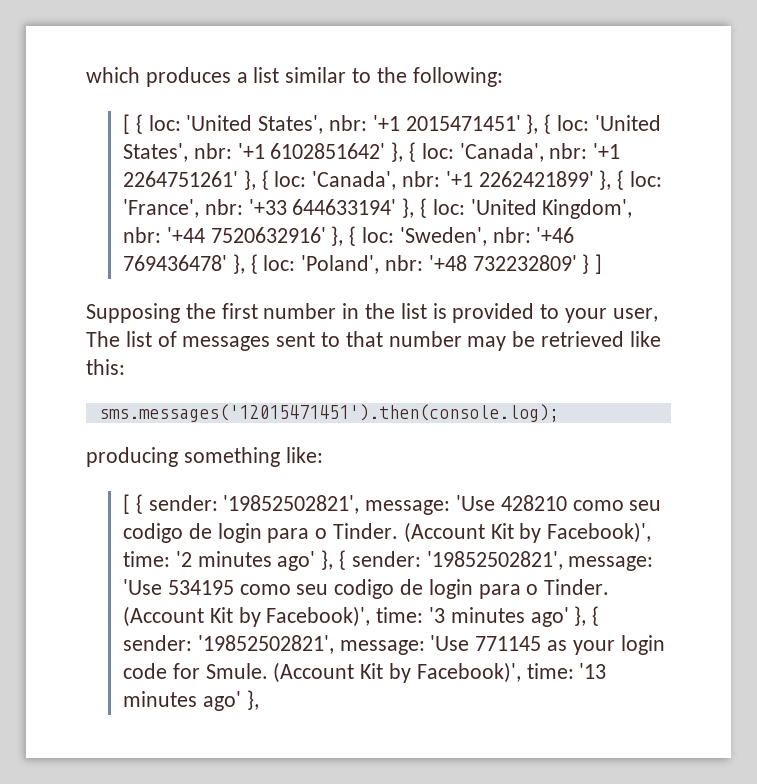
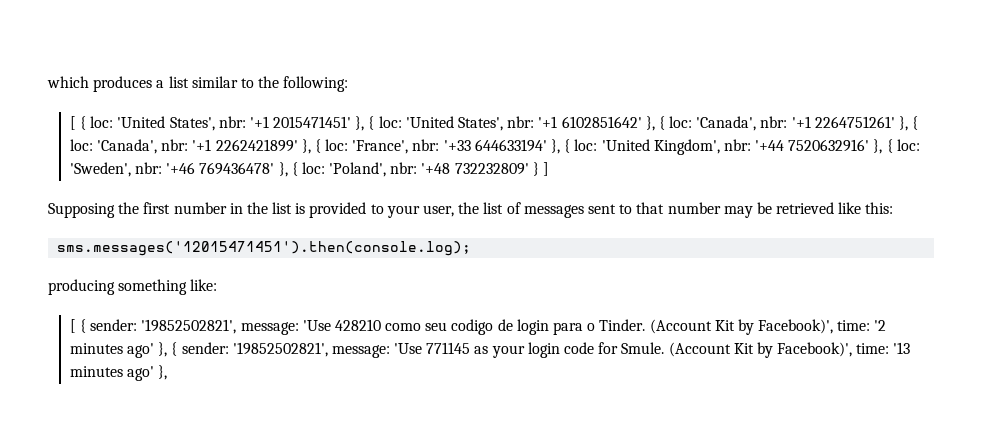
- Supposing the first number in the list is provided to your user, The list of messages sent to that number may be retrieved like this:
+ Supposing the first number in the list is provided to your user, the list of messages sent to that number may be retrieved like this:
- (Account Kit by Facebook)', time: '2 minutes ago' }, { sender: '19852502821', message: 'Use 534195 como seu codigo de login para o Tinder. (Account Kit by Facebook)', time: '3 minutes ago' }, { sender: '19852502821', message: 'Use 771145 as your login code for Smule.
+ (Account Kit by Facebook)', time: '2 minutes ago' }, { sender: '19852502821', message: 'Use 771145 as your login code for Smule.

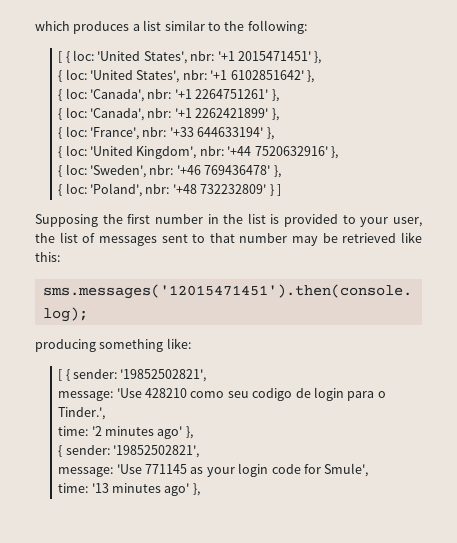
- '+1 2015471451' }, { loc:
+ '+1 2015471451' },
+ { loc:
- '+1 6102851642' }, { loc:
+ '+1 6102851642' },
+ { loc:
- '+1 2264751261' }, { loc:
+ '+1 2264751261' },
+ { loc:
- '+1 2262421899' }, { loc:
+ '+1 2262421899' },
+ { loc:
- '+33 644633194' }, { loc:
+ '+33 644633194' },
+ { loc:
- '+44 7520632916' }, { loc:
+ '+44 7520632916' },
+ { loc:
- '+46 769436478' }, { loc:
+ '+46 769436478' },
+ { loc:
- [ { sender: '19852502821', message: 'Use 428210 como seu codigo de login para o Tinder. (Account Kit by Facebook)', time: '2 minutes ago' }, { sender: '19852502821', message: 'Use 771145 as your login code for Smule. (Account Kit by Facebook)', time: '13 minutes ago' },
+ [ { sender: '19852502821',
+ message: 'Use 428210 como seu codigo de login para o Tinder.',
+ time: '2 minutes ago' },
+ { sender: '19852502821',
+ message: 'Use 771145 as your login code for Smule',
+ time: '13 minutes ago' },

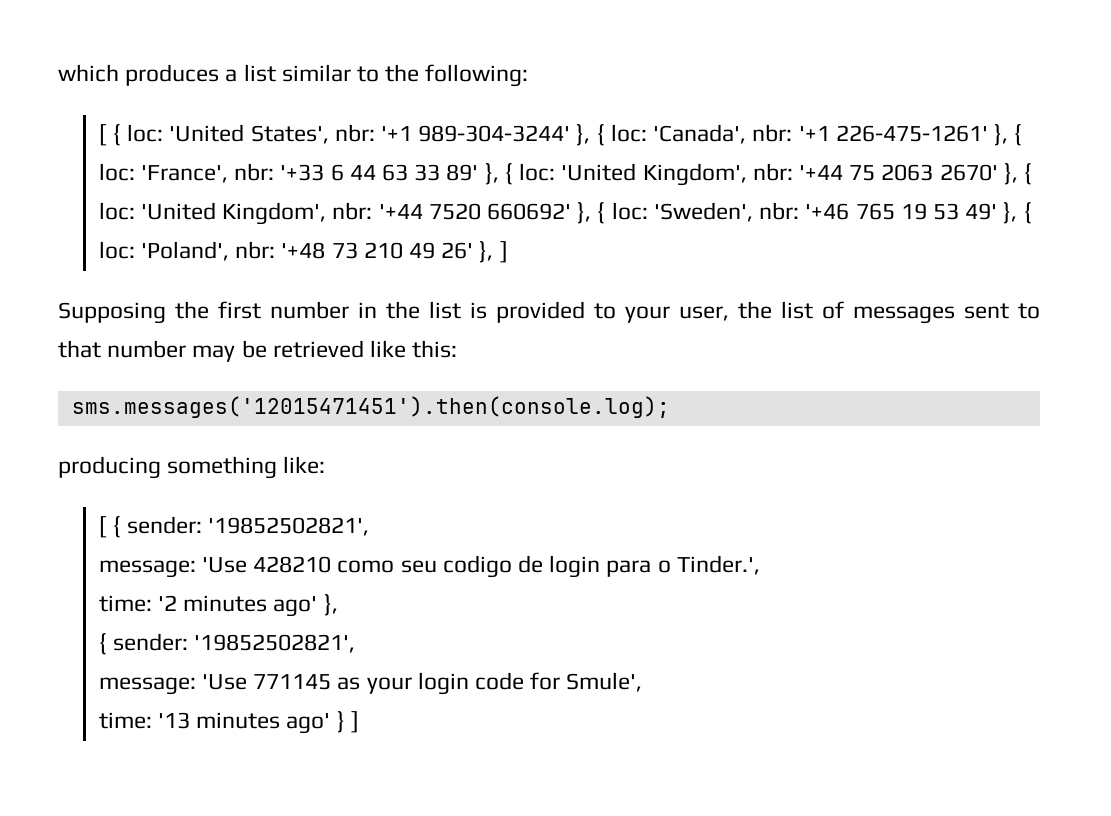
- [ { loc: 'United States', nbr: '+1 2015471451' },
- { loc: 'United States', nbr: '+1 6102851642' },
- { loc: 'Canada', nbr: '+1 2264751261' },
- { loc: 'Canada', nbr: '+1 2262421899' },
- { loc: 'France', nbr: '+33 644633194' },
- { loc: 'United Kingdom', nbr: '+44 7520632916' },
- { loc: 'Sweden', nbr: '+46 769436478' },
- { loc: 'Poland', nbr: '+48 732232809' } ]
+ [ { loc: 'United States', nbr: '+1 989-304-3244' }, { loc: 'Canada', nbr: '+1 226-475-1261' }, { loc: 'France', nbr: '+33 6 44 63 33 89' }, { loc: 'United Kingdom', nbr: '+44 75 2063 2670' }, { loc: 'United Kingdom', nbr: '+44 7520 660692' }, { loc: 'Sweden', nbr: '+46 765 19 53 49' }, { loc: 'Poland', nbr: '+48 73 210 49 26' }, ]
- time: '13 minutes ago' },
+ time: '13 minutes ago' } ]

